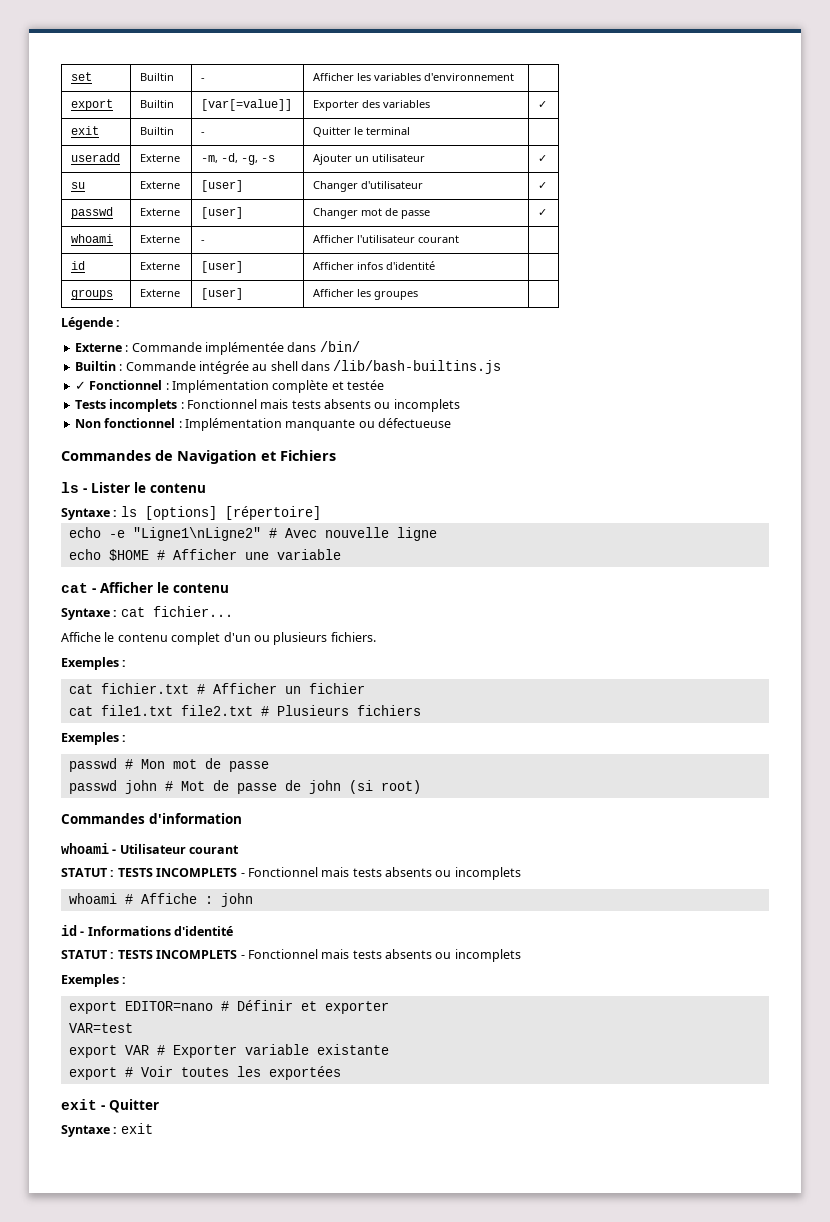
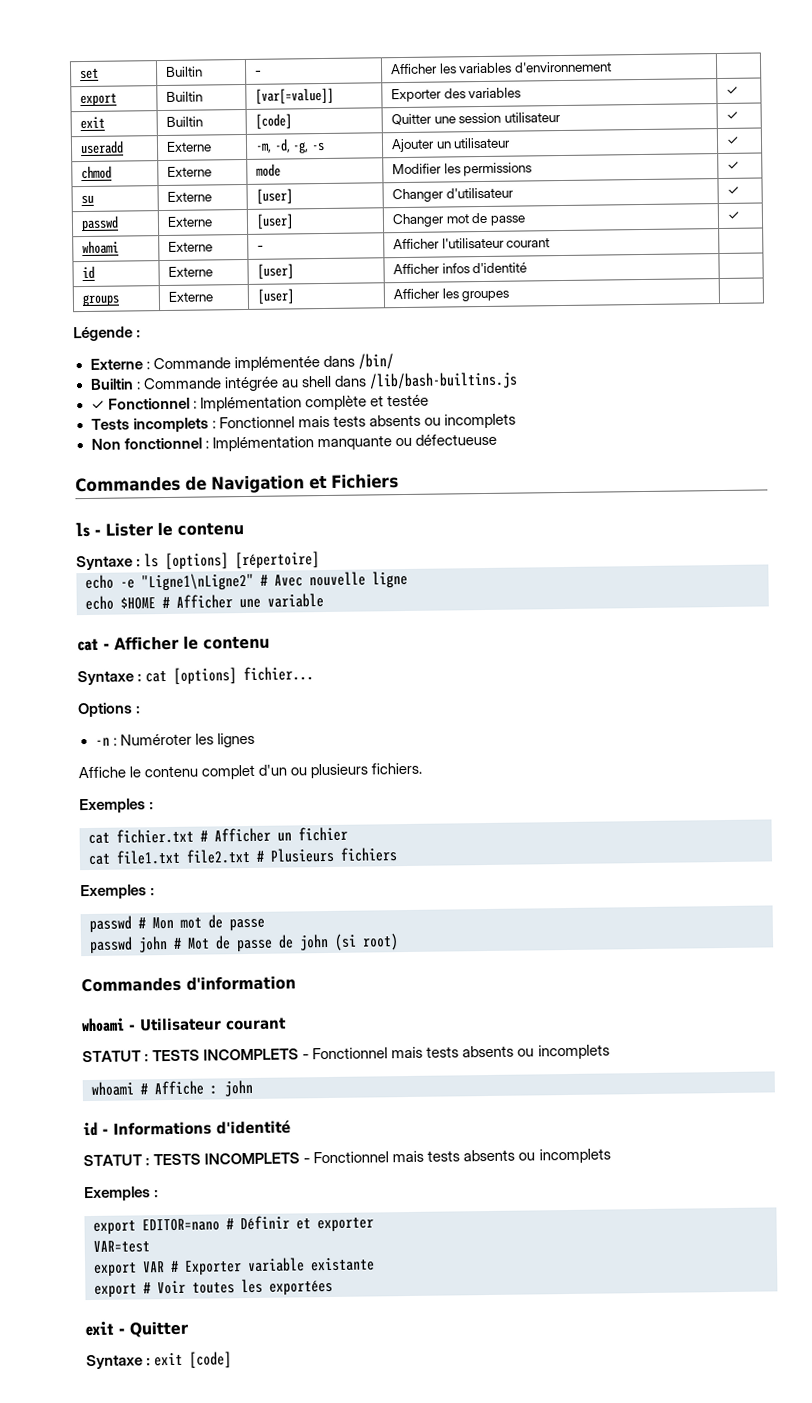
- exit | Builtin | - | Quitter le terminal |
+ exit | Builtin | [code] | Quitter une session utilisateur | ✓
+ chmod | Externe | mode | Modifier les permissions | ✓
- Syntaxe : cat fichier...
+ Syntaxe : cat [options] fichier...
+ Options :
+ -n : Numéroter les lignes
- Syntaxe : exit
+ Syntaxe : exit [code]

